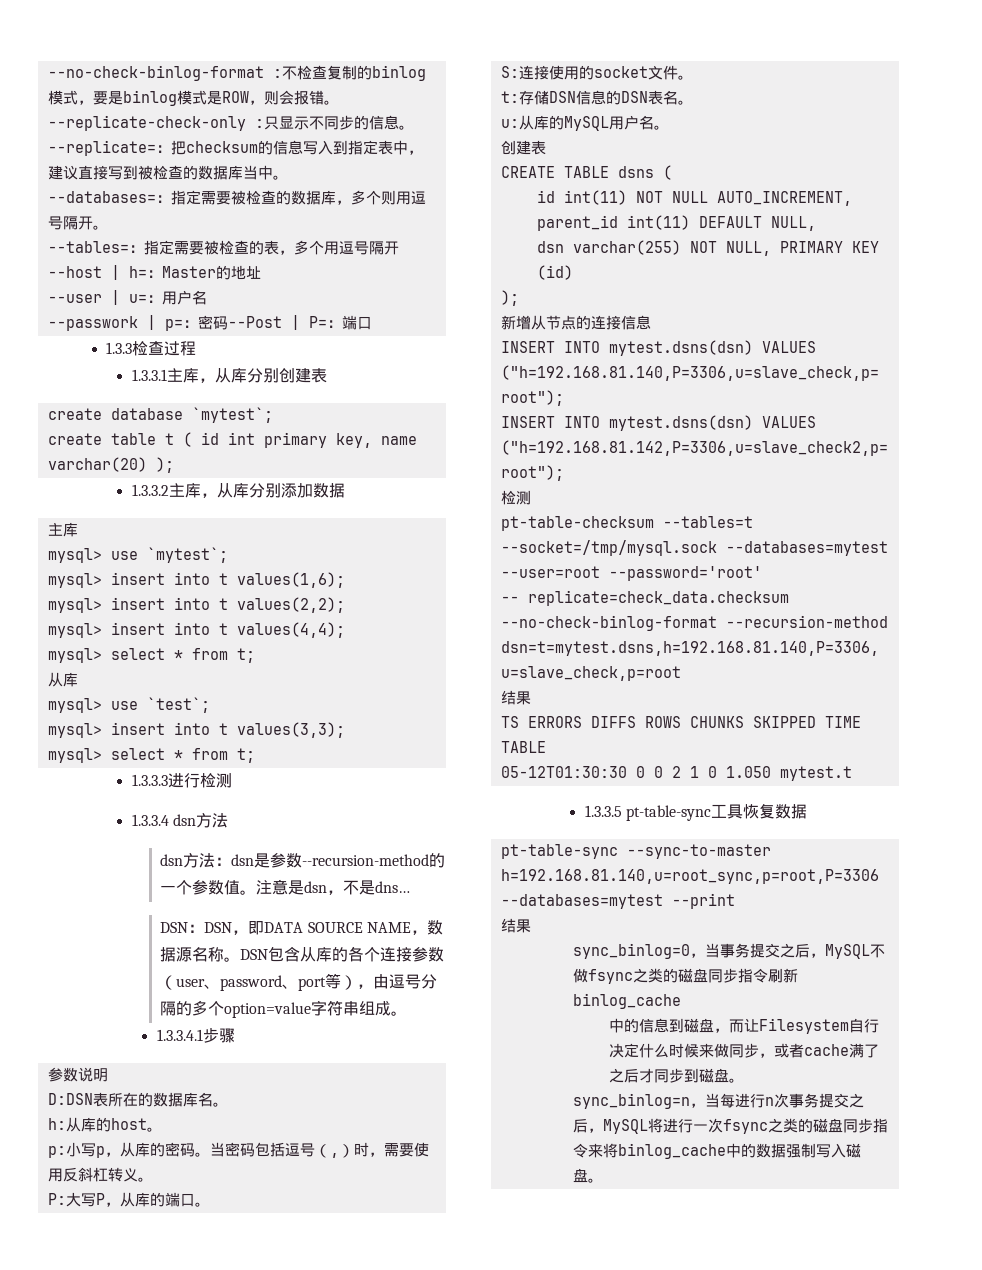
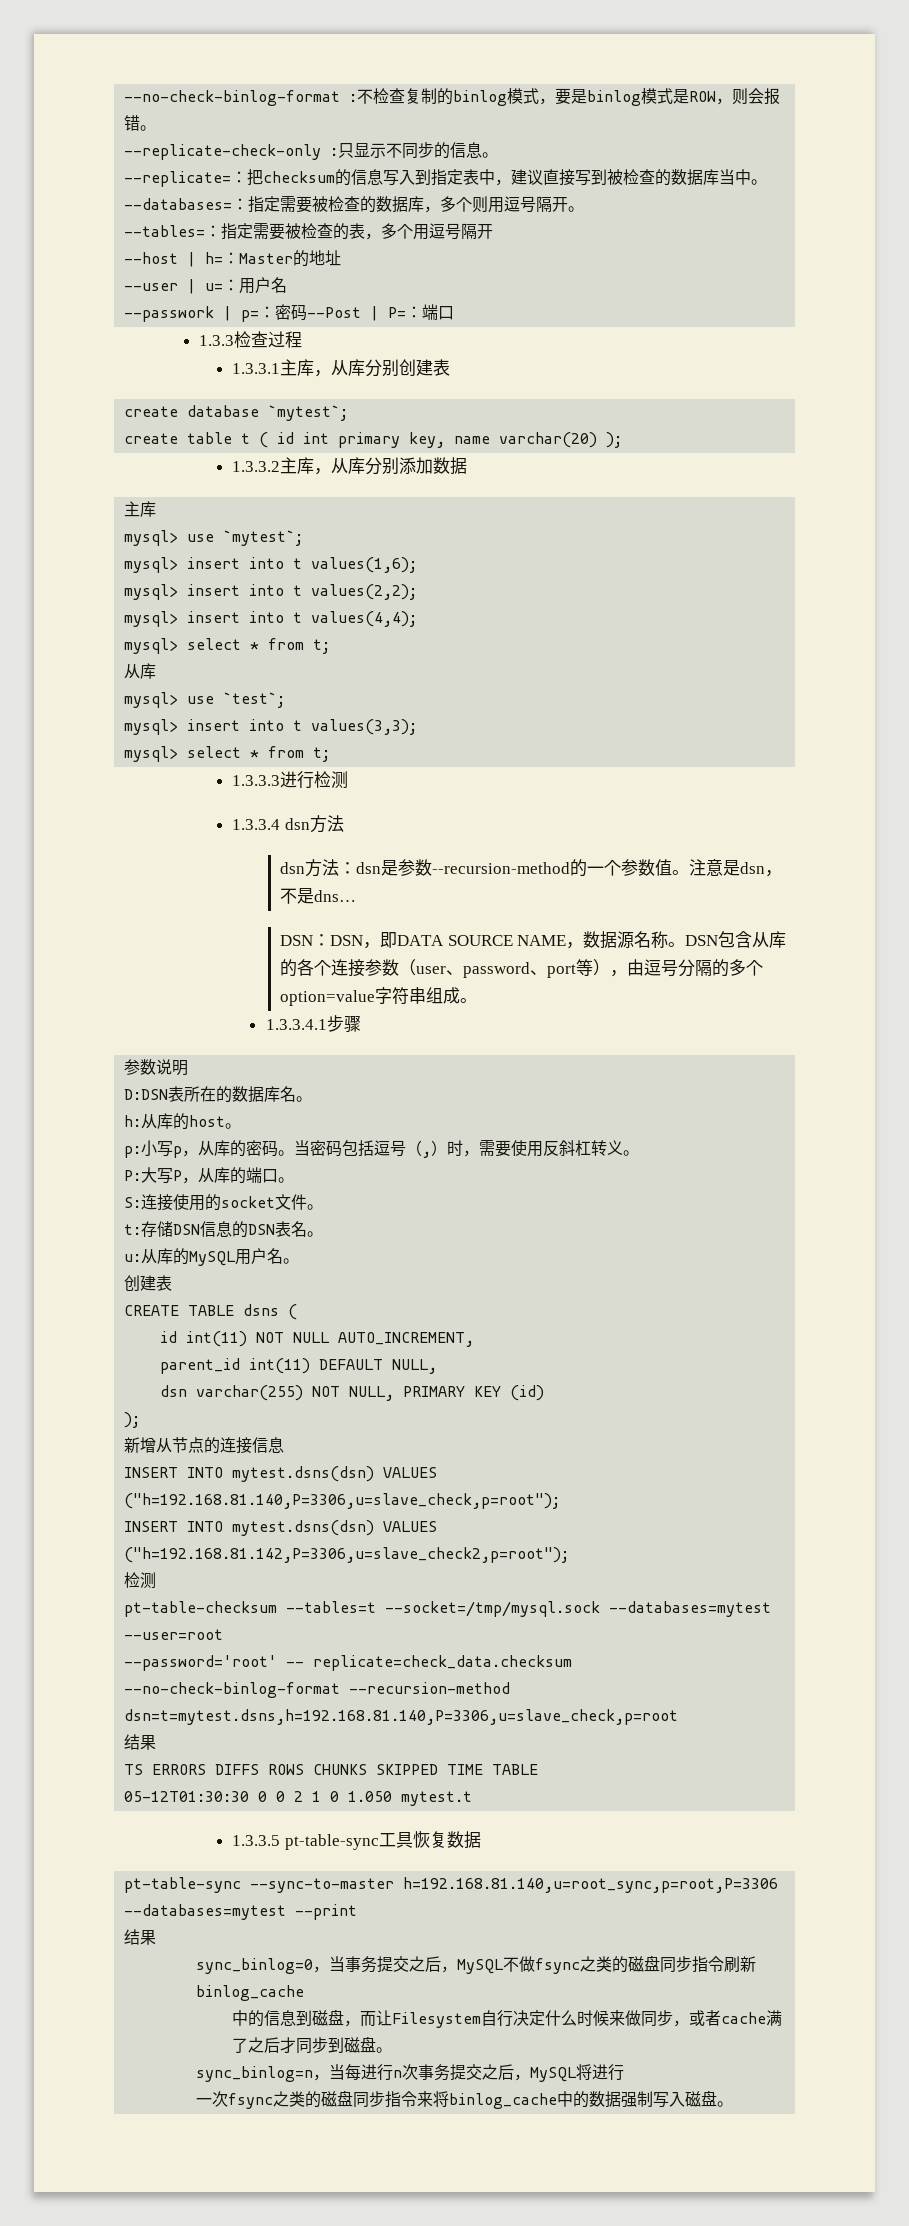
- pt-table-checksum --tables=t --socket=/tmp/mysql.sock --databases=mytest --user=root --password='root'
- -- replicate=check_data.checksum --no-check-binlog-format --recursion-method
+ pt-table-checksum --tables=t --socket=/tmp/mysql.sock --databases=mytest --user=root
+ --password='root' -- replicate=check_data.checksum --no-check-binlog-format --recursion-method
- sync_binlog=n，当每进行n次事务提交之后，MySQL将进行一次fsync之类的磁盘同步指令来将binlog_cache中的数据强制写入磁盘。
+ sync_binlog=n，当每进行n次事务提交之后，MySQL将进行
+ 一次fsync之类的磁盘同步指令来将binlog_cache中的数据强制写入磁盘。

